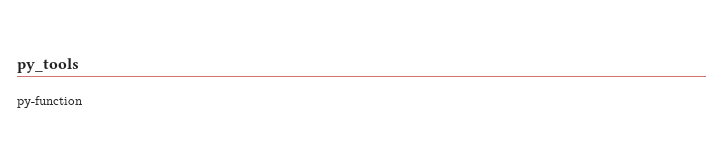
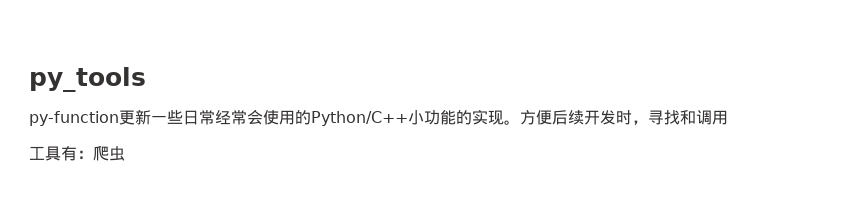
- py-function
+ py-function更新一些日常经常会使用的Python/C++小功能的实现。方便后续开发时，寻找和调用
+ 工具有：爬虫

